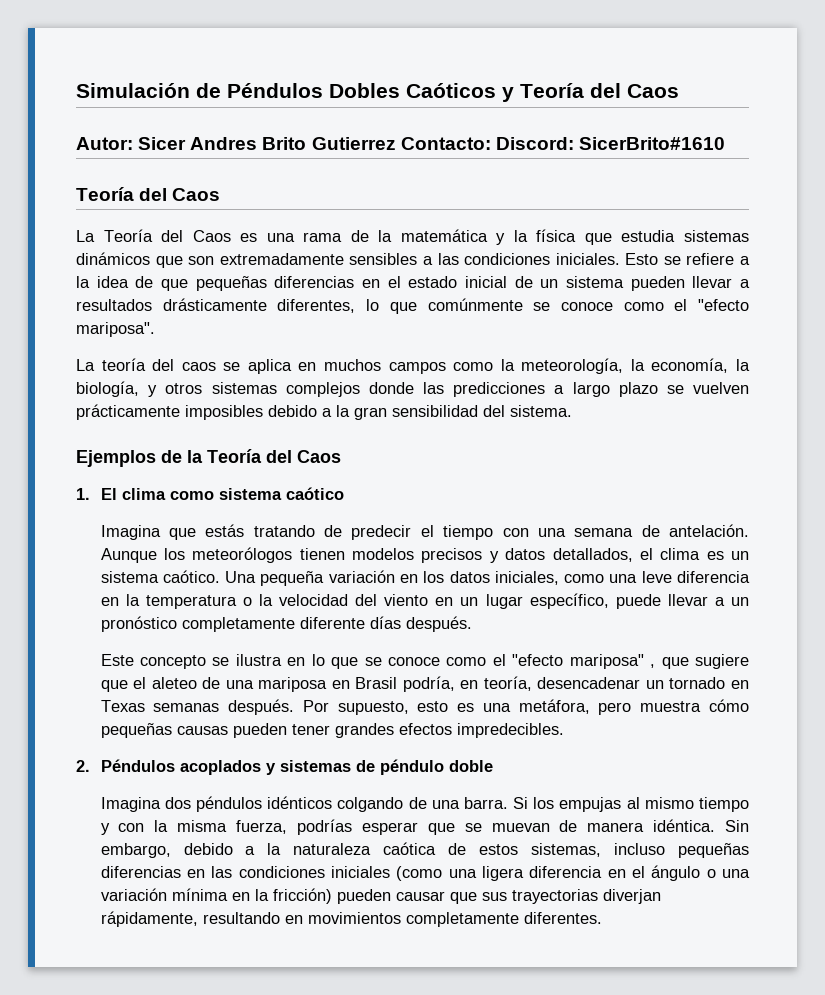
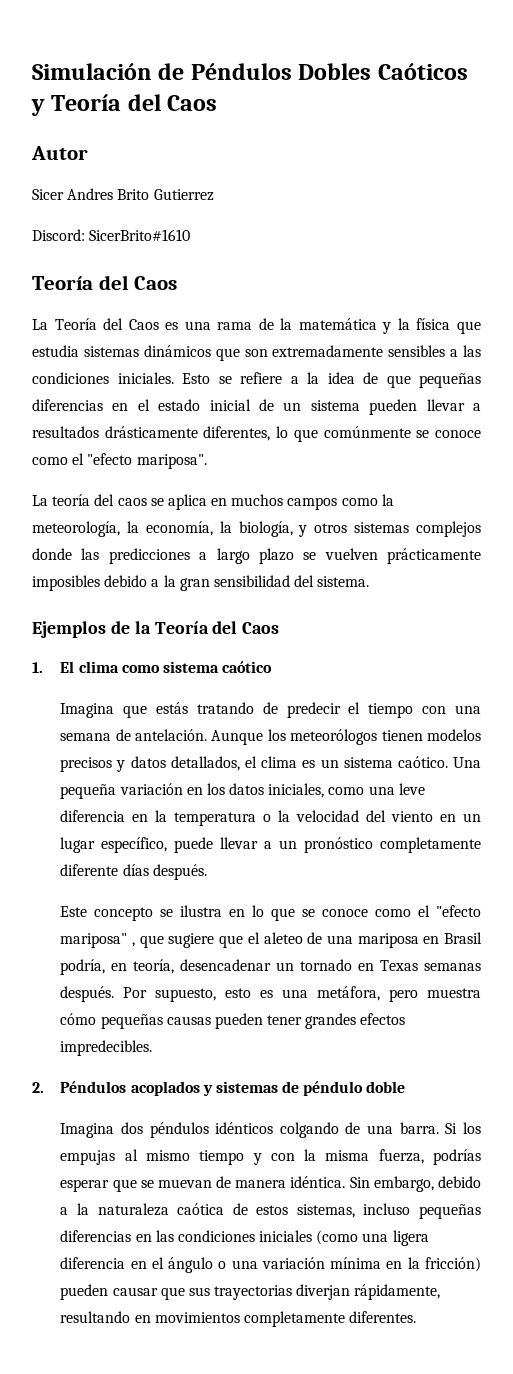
- Autor: Sicer Andres Brito Gutierrez Contacto: Discord: SicerBrito#1610
+ Autor
+ Sicer Andres Brito Gutierrez
+ Discord: SicerBrito#1610

